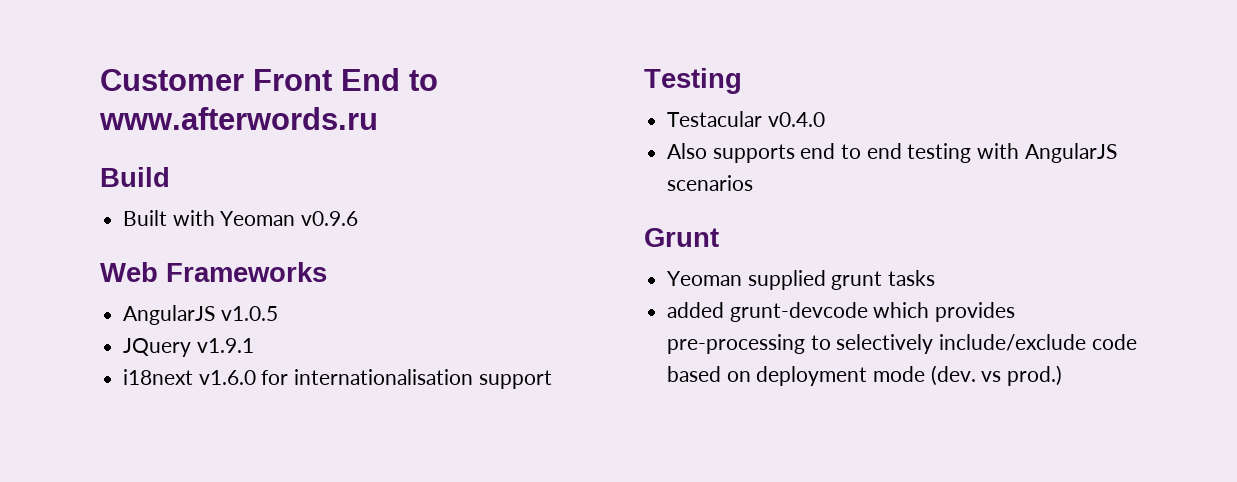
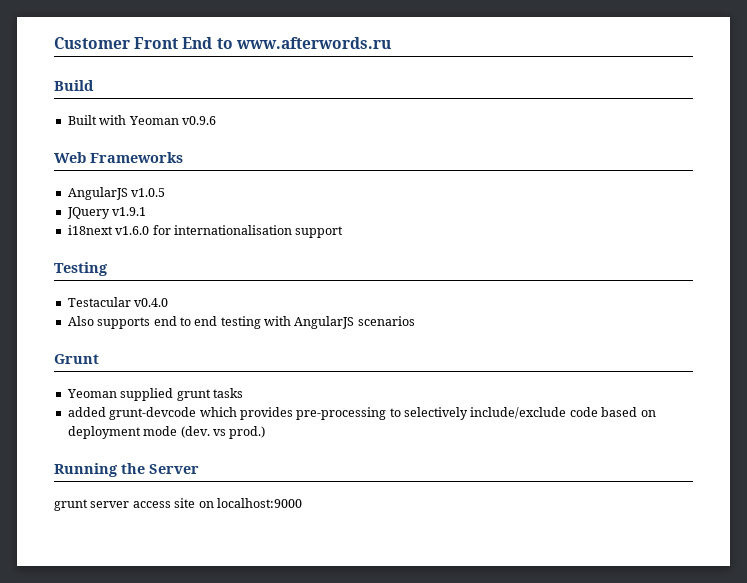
+ Running the Server
+ grunt server access site on localhost:9000

